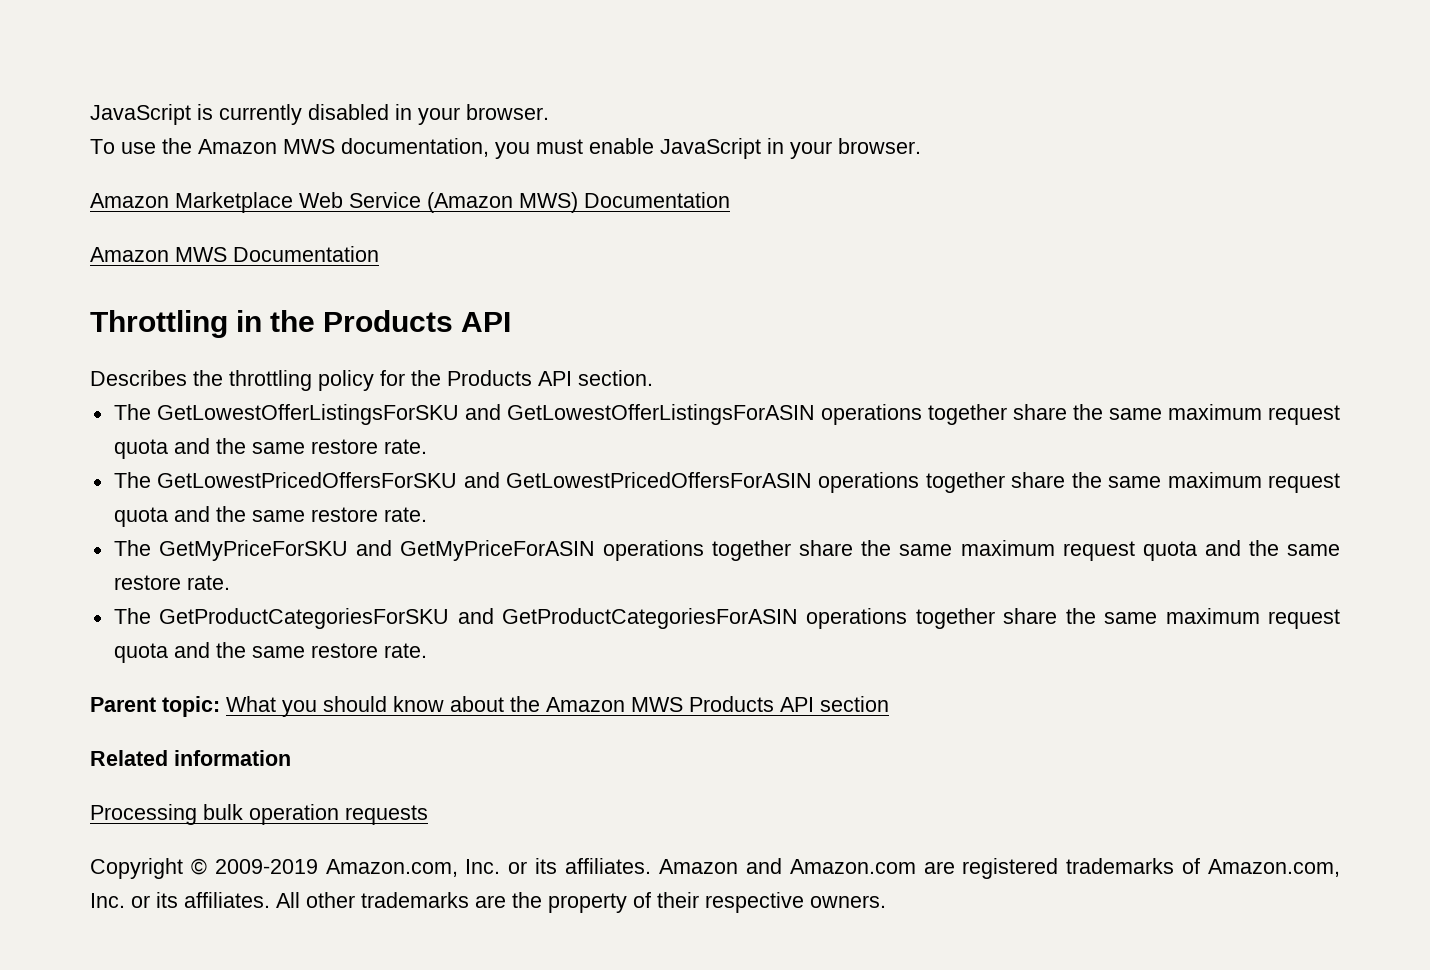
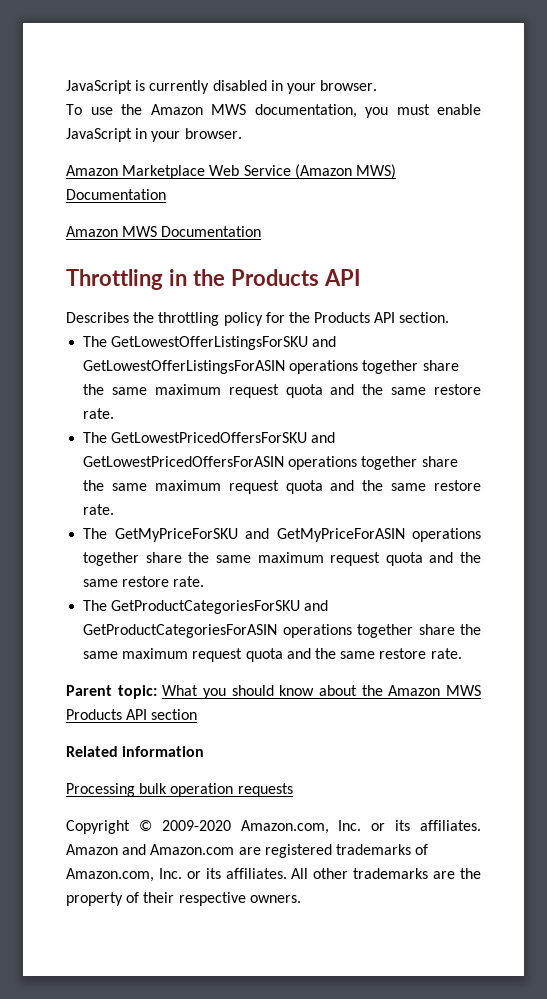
- Copyright © 2009-2019 Amazon.com, Inc. or its affiliates.
+ Copyright © 2009-2020 Amazon.com, Inc. or its affiliates.

